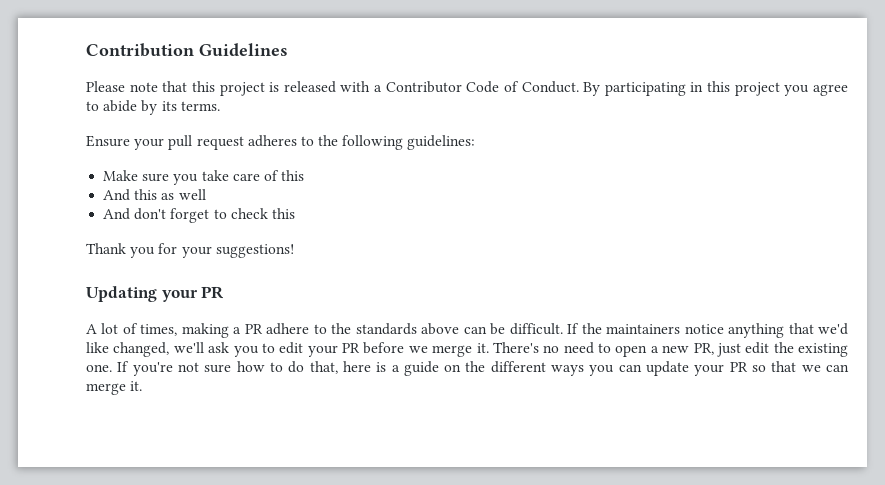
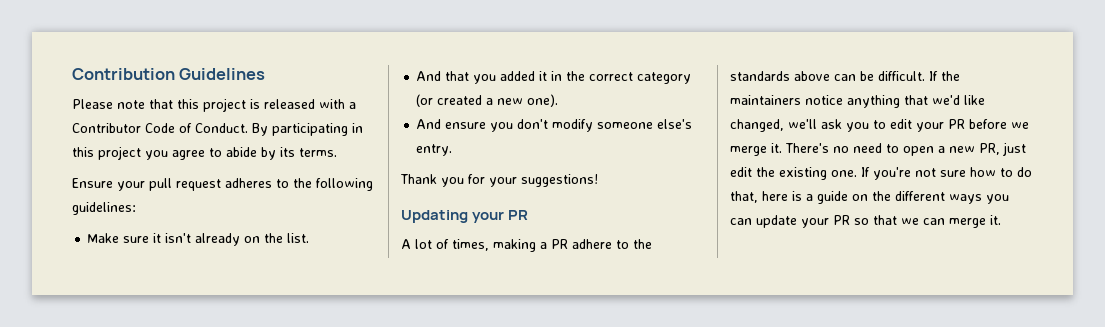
- Make sure you take care of this
- And this as well
- And don't forget to check this
+ Make sure it isn't already on the list.
+ And that you added it in the correct category (or created a new one).
+ And ensure you don't modify someone else's entry.

